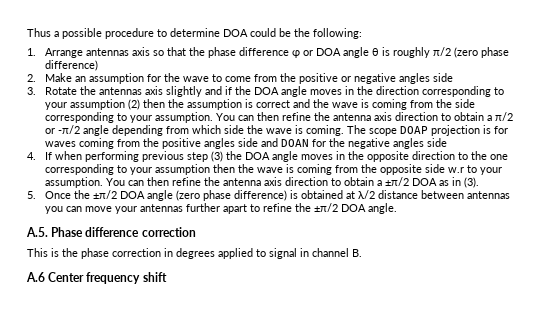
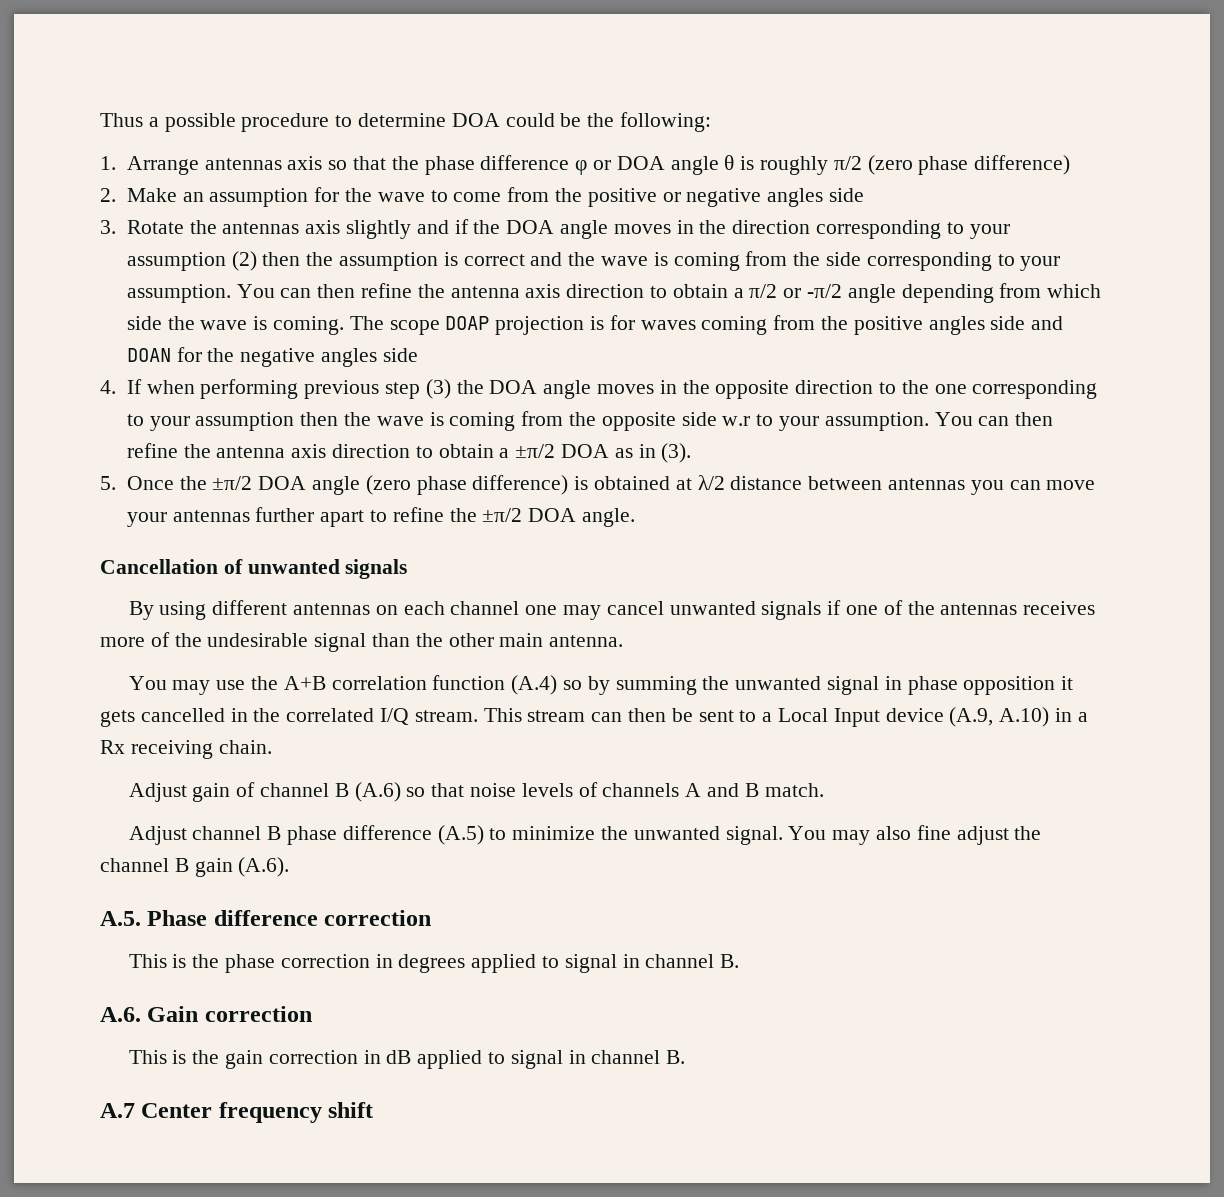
+ Cancellation of unwanted signals
+ By using different antennas on each channel one may cancel unwanted signals if one of the antennas receives more of the undesirable signal than the other main antenna.
+ You may use the A+B correlation function (A.4) so by summing the unwanted signal in phase opposition it gets cancelled in the correlated I/Q stream. This stream can then be sent to a Local Input device (A.9, A.10) in a Rx receiving chain.
+ Adjust gain of channel B (A.6) so that noise levels of channels A and B match.
+ Adjust channel B phase difference (A.5) to minimize the unwanted signal. You may also fine adjust the channel B gain (A.6).
- A.6 Center frequency shift
+ A.6. Gain correction
+ This is the gain correction in dB applied to signal in channel B.
+ A.7 Center frequency shift

